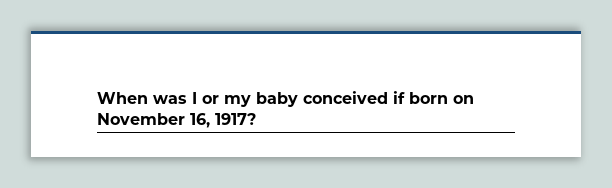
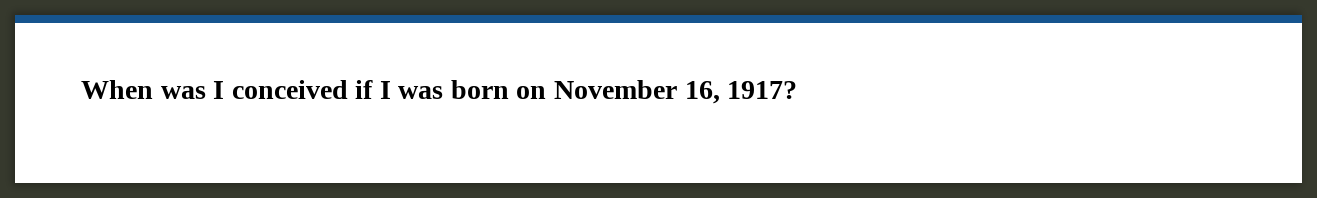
- When was I or my baby conceived if born on November 16, 1917?
+ When was I conceived if I was born on November 16, 1917?

